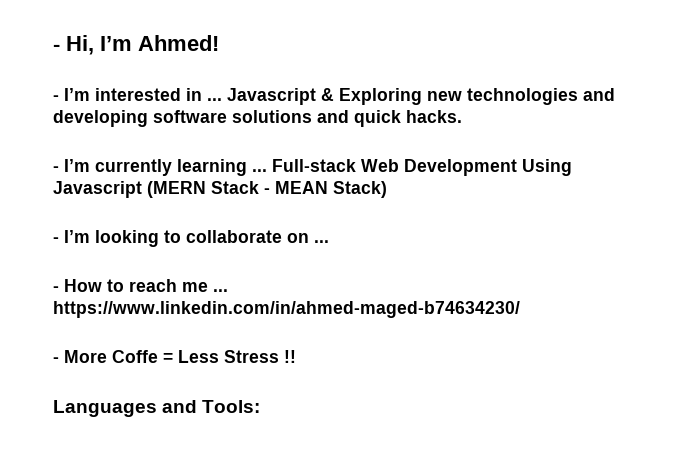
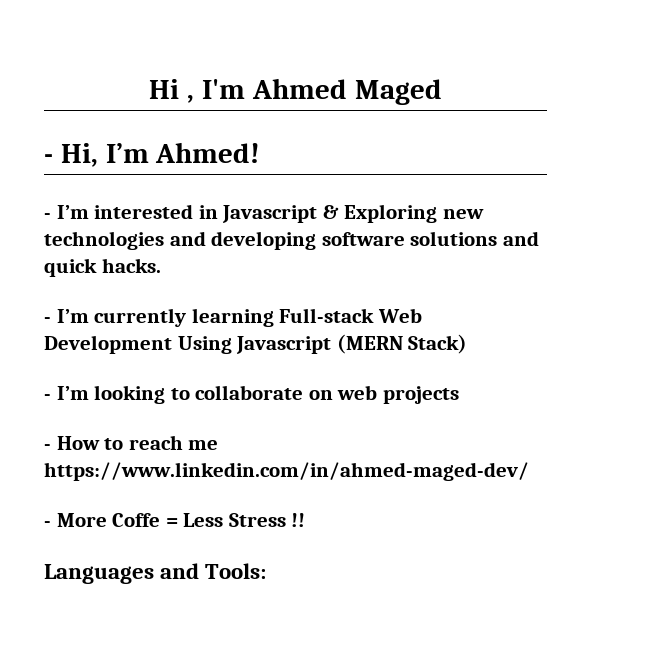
+ Hi , I'm Ahmed Maged
- - I’m interested in ... Javascript & Exploring new technologies and developing software solutions and quick hacks.
+ - I’m interested in Javascript & Exploring new technologies and developing software solutions and quick hacks.
- - I’m currently learning ... Full-stack Web Development Using Javascript (MERN Stack - MEAN Stack)
+ - I’m currently learning Full-stack Web Development Using Javascript (MERN Stack)
- - I’m looking to collaborate on ...
+ - I’m looking to collaborate on web projects
- - How to reach me ... https://www.linkedin.com/in/ahmed-maged-b74634230/
+ - How to reach me https://www.linkedin.com/in/ahmed-maged-dev/

